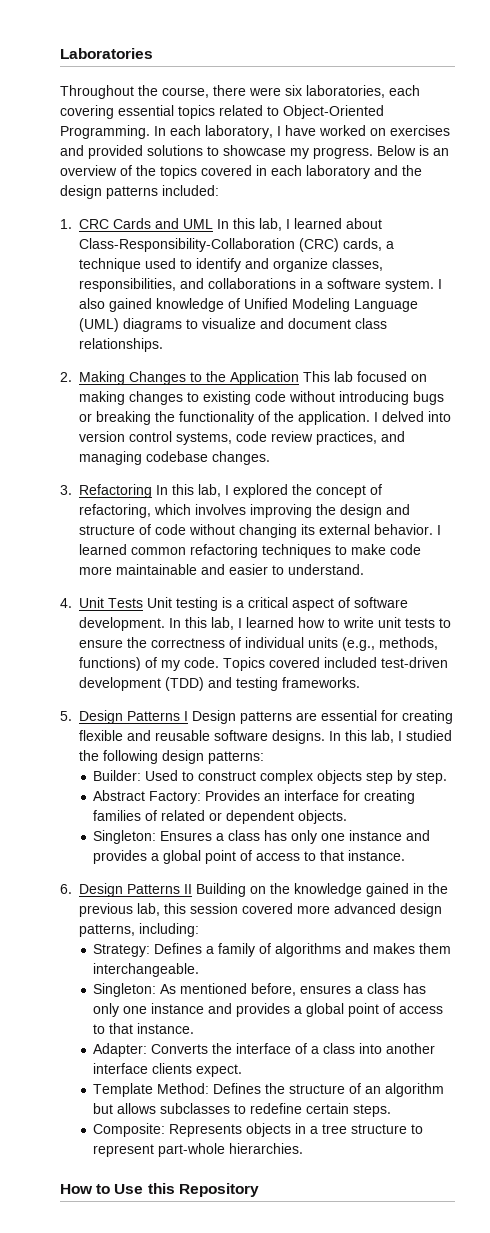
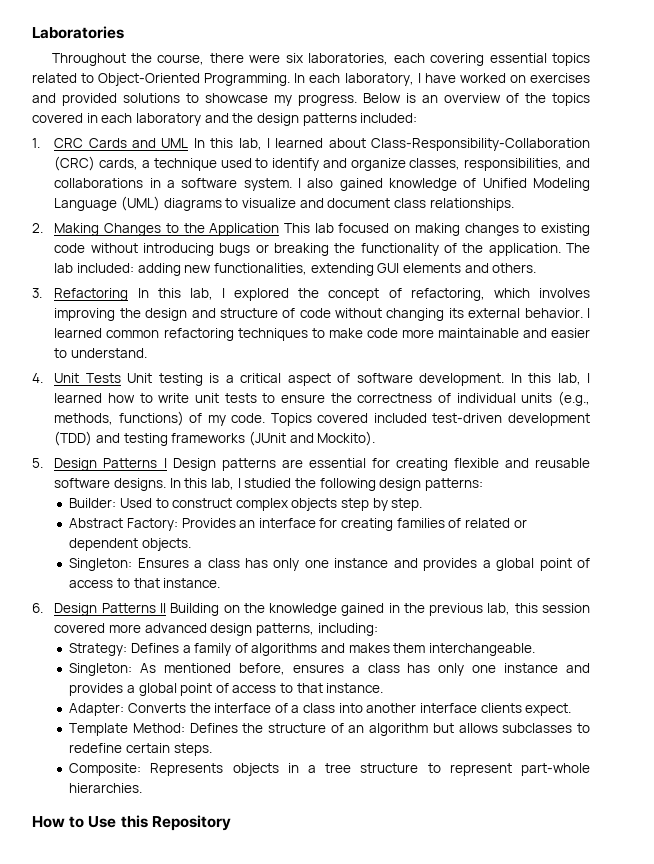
- I delved into version control systems, code review practices, and managing codebase changes.
+ The lab included: adding new functionalities, extending GUI elements and others.
- Topics covered included test-driven development (TDD) and testing frameworks.
+ Topics covered included test-driven development (TDD) and testing frameworks (JUnit and Mockito).

